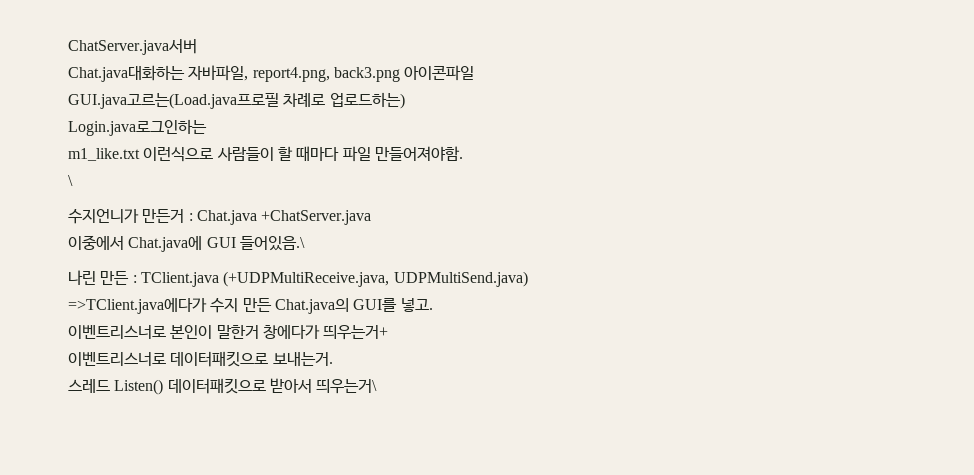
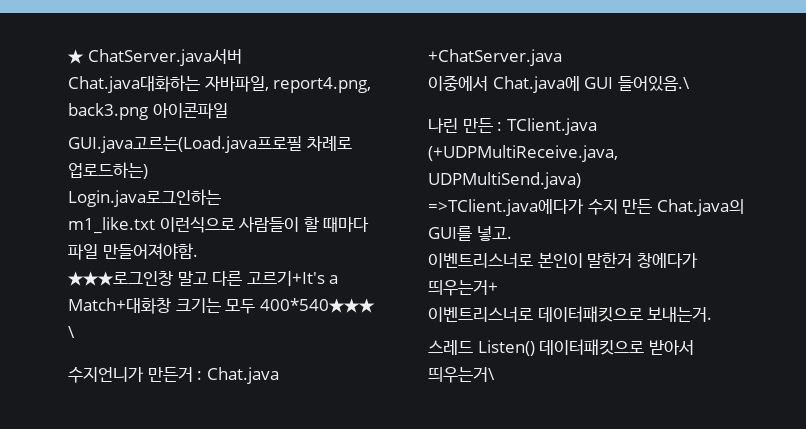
- ChatServer.java서버
+ ★ ChatServer.java서버
+ ★★★로그인창 말고 다른 고르기+It's a Match+대화창 크기는 모두 400*540★★★

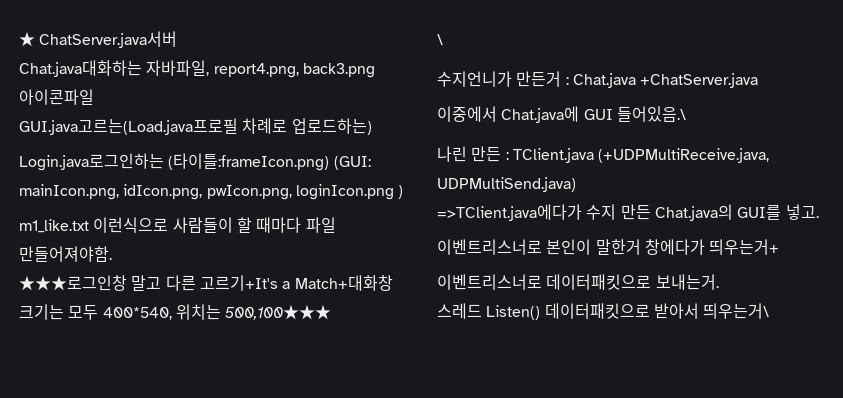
- Login.java로그인하는
+ Login.java로그인하는 (타이틀:frameIcon.png) (GUI: mainIcon.png, idIcon.png, pwIcon.png, loginIcon.png )
- ★★★로그인창 말고 다른 고르기+It's a Match+대화창 크기는 모두 400*540★★★
+ ★★★로그인창 말고 다른 고르기+It's a Match+대화창 크기는 모두 400*540, 위치는 500,100★★★

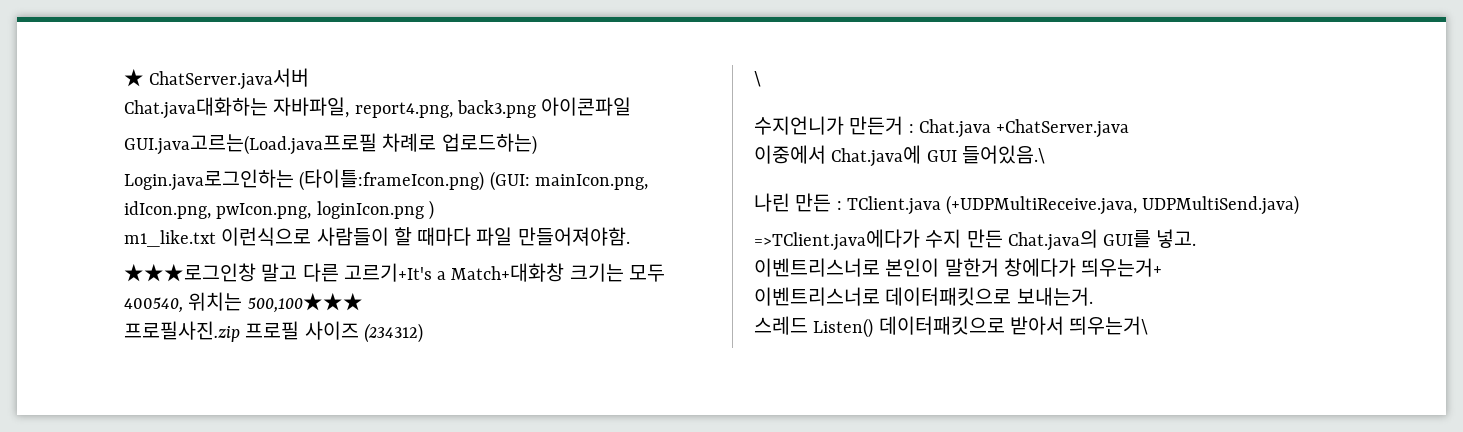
- ★★★로그인창 말고 다른 고르기+It's a Match+대화창 크기는 모두 400*540, 위치는 500,100★★★
+ ★★★로그인창 말고 다른 고르기+It's a Match+대화창 크기는 모두 400540, 위치는 500,100★★★
+ 프로필사진.zip 프로필 사이즈 (234312)

